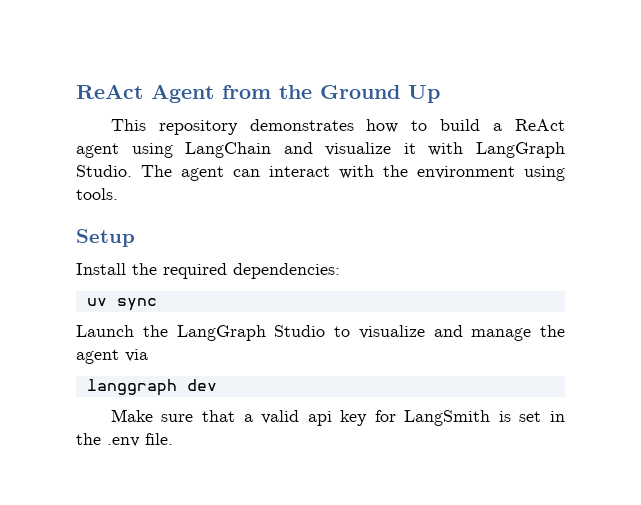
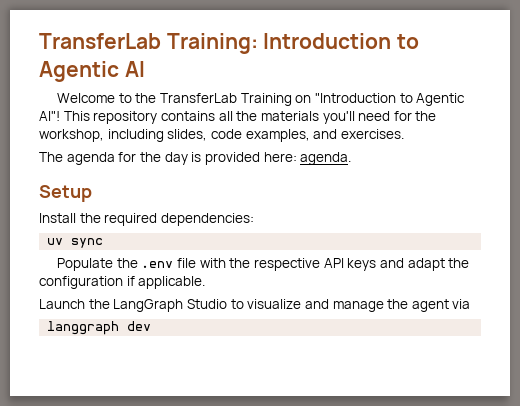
- ReAct Agent from the Ground Up
- This repository demonstrates how to build a ReAct agent using LangChain and visualize it with LangGraph Studio. The agent can interact with the environment using tools.
+ TransferLab Training: Introduction to Agentic AI
+ Welcome to the TransferLab Training on "Introduction to Agentic AI"! This repository contains all the materials you'll need for the workshop, including slides, code examples, and exercises.
+ The agenda for the day is provided here: agenda.
+ Populate the .env file with the respective API keys and adapt the configuration if applicable.
- Make sure that a valid api key for LangSmith is set in the .env file.

